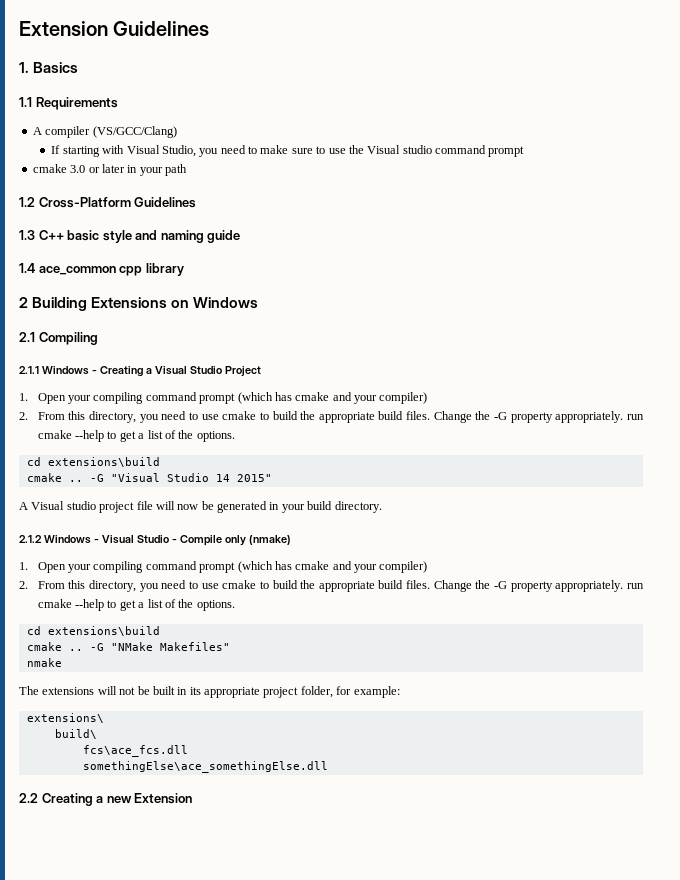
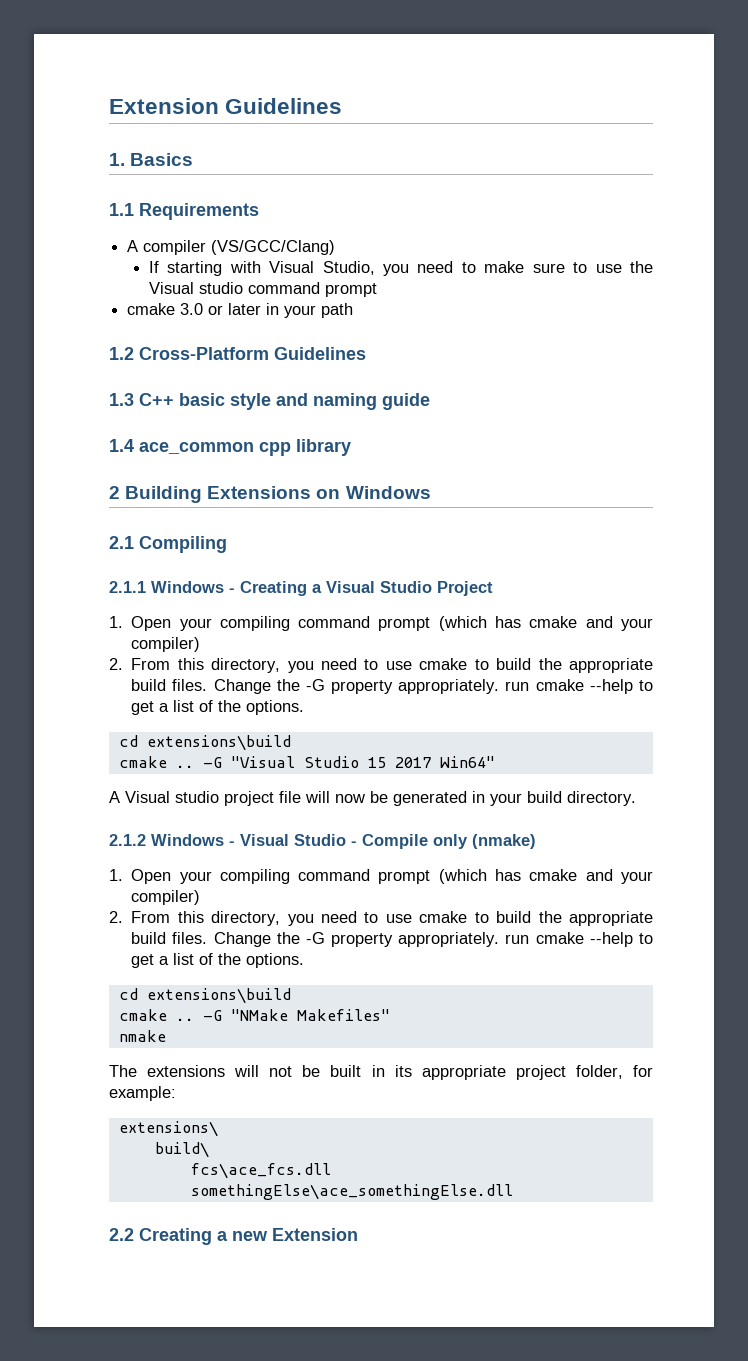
- -G "Visual Studio 14 2015"
+ -G "Visual Studio 15 2017 Win64"

